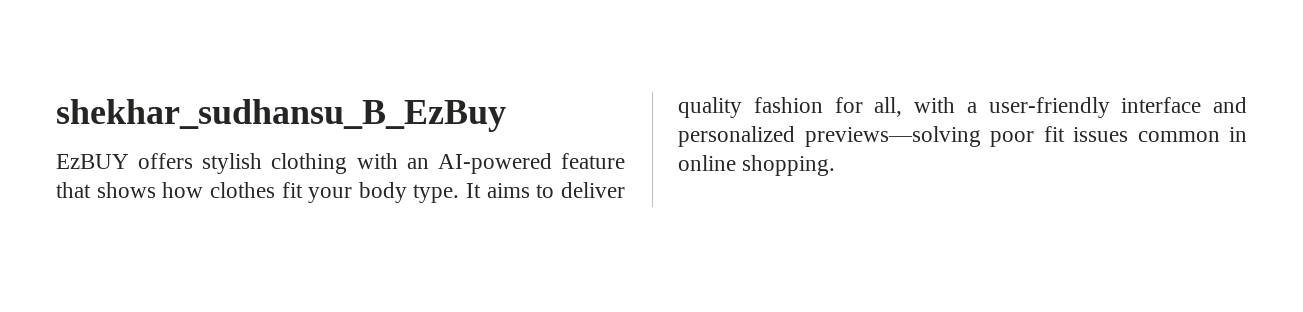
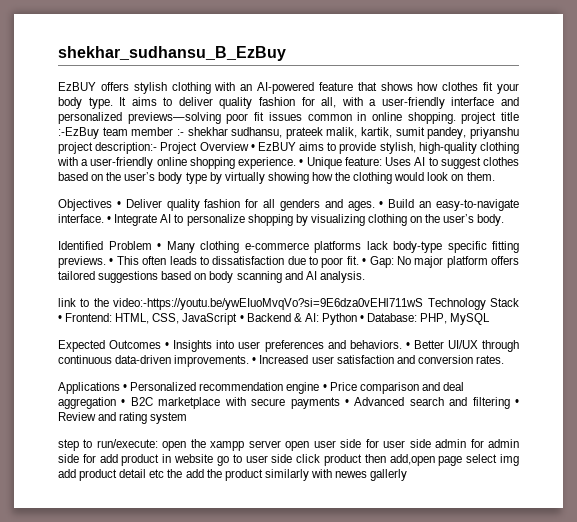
- It aims to deliver quality fashion for all, with a user-friendly interface and personalized previews—solving poor fit issues common in online shopping.
+ It aims to deliver quality fashion for all, with a user-friendly interface and personalized previews—solving poor fit issues common in online shopping. project title :-EzBuy team member :- shekhar sudhansu, prateek malik, kartik, sumit pandey, priyanshu project description:- Project Overview • EzBUY aims to provide stylish, high-quality clothing with a user-friendly online shopping experience. • Unique feature: Uses AI to suggest clothes based on the user’s body type by virtually showing how the clothing would look on them.
+ Objectives • Deliver quality fashion for all genders and ages. • Build an easy-to-navigate interface. • Integrate AI to personalize shopping by visualizing clothing on the user’s body.
+ Identified Problem • Many clothing e-commerce platforms lack body-type specific fitting previews. • This often leads to dissatisfaction due to poor fit. • Gap: No major platform offers tailored suggestions based on body scanning and AI analysis.
+ link to the video:-https://youtu.be/ywEIuoMvqVo?si=9E6dza0vEHl711wS Technology Stack • Frontend: HTML, CSS, JavaScript • Backend & AI: Python • Database: PHP, MySQL
+ Expected Outcomes • Insights into user preferences and behaviors. • Better UI/UX through continuous data-driven improvements. • Increased user satisfaction and conversion rates.
+ Applications • Personalized recommendation engine • Price comparison and deal aggregation • B2C marketplace with secure payments • Advanced search and filtering • Review and rating system
+ step to run/execute: open the xampp server open user side for user side admin for admin side for add product in website go to user side click product then add,open page select img add product detail etc the add the product similarly with newes gallerly

